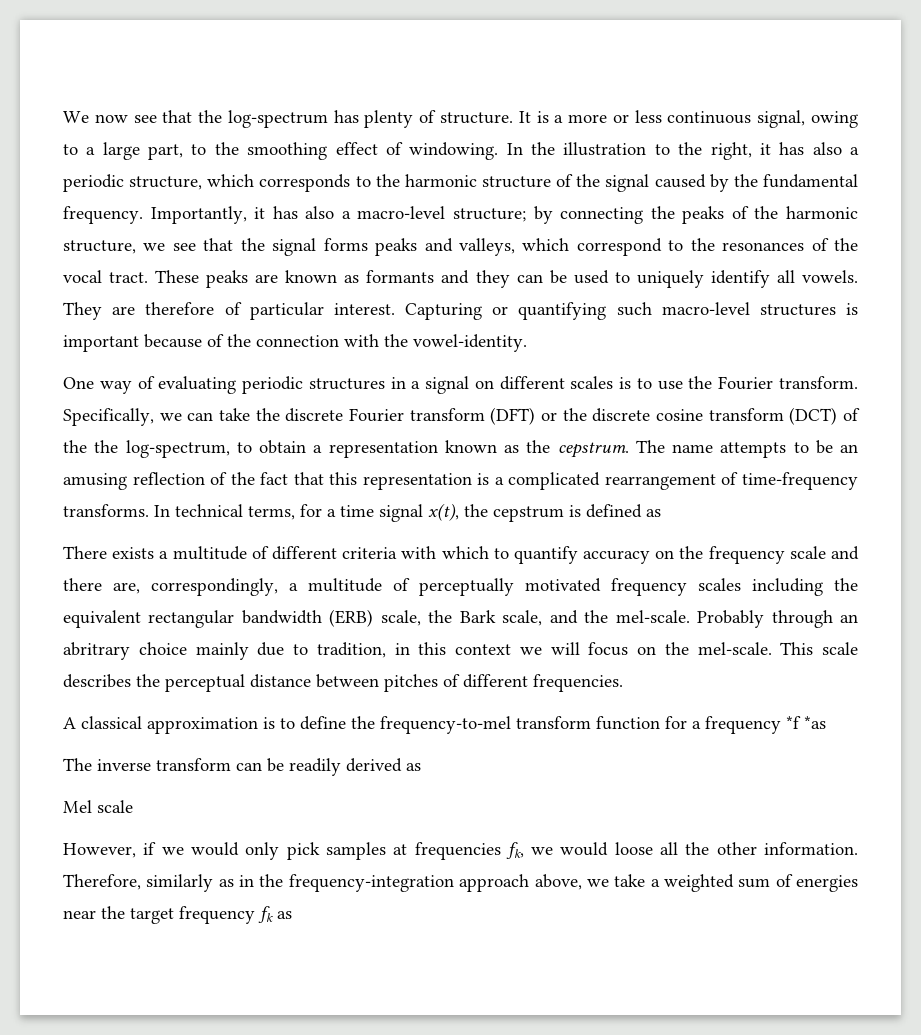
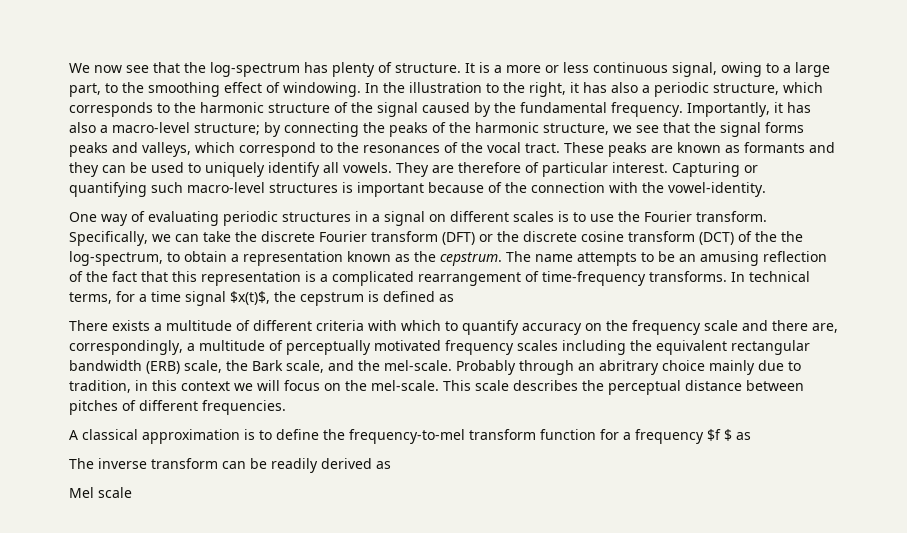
- In technical terms, for a time signal x(t), the cepstrum is defined as
+ In technical terms, for a time signal $x(t)$, the cepstrum is defined as
- A classical approximation is to define the frequency-to-mel transform function for a frequency *f *as
+ A classical approximation is to define the frequency-to-mel transform function for a frequency $f $ as
- However, if we would only pick samples at frequencies fk, we would loose all the other information. Therefore, similarly as in the frequency-integration approach above, we take a weighted sum of energies near the target frequency fk as

